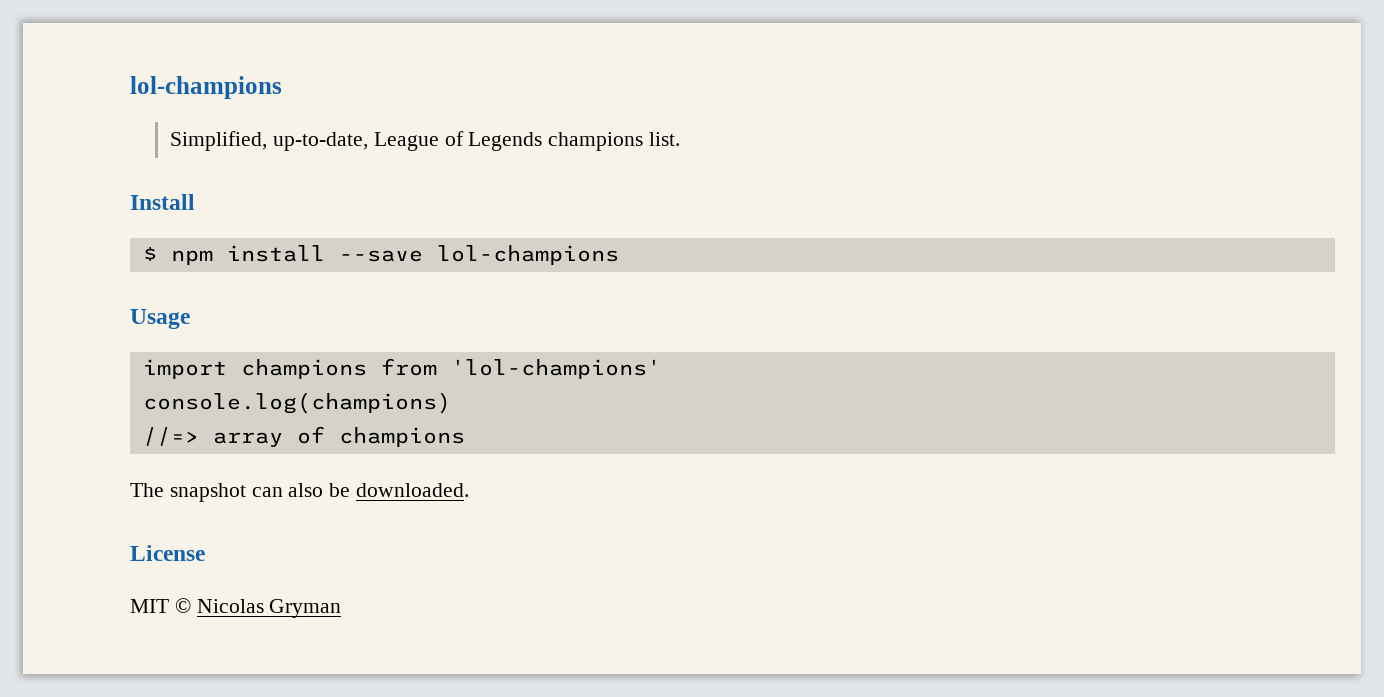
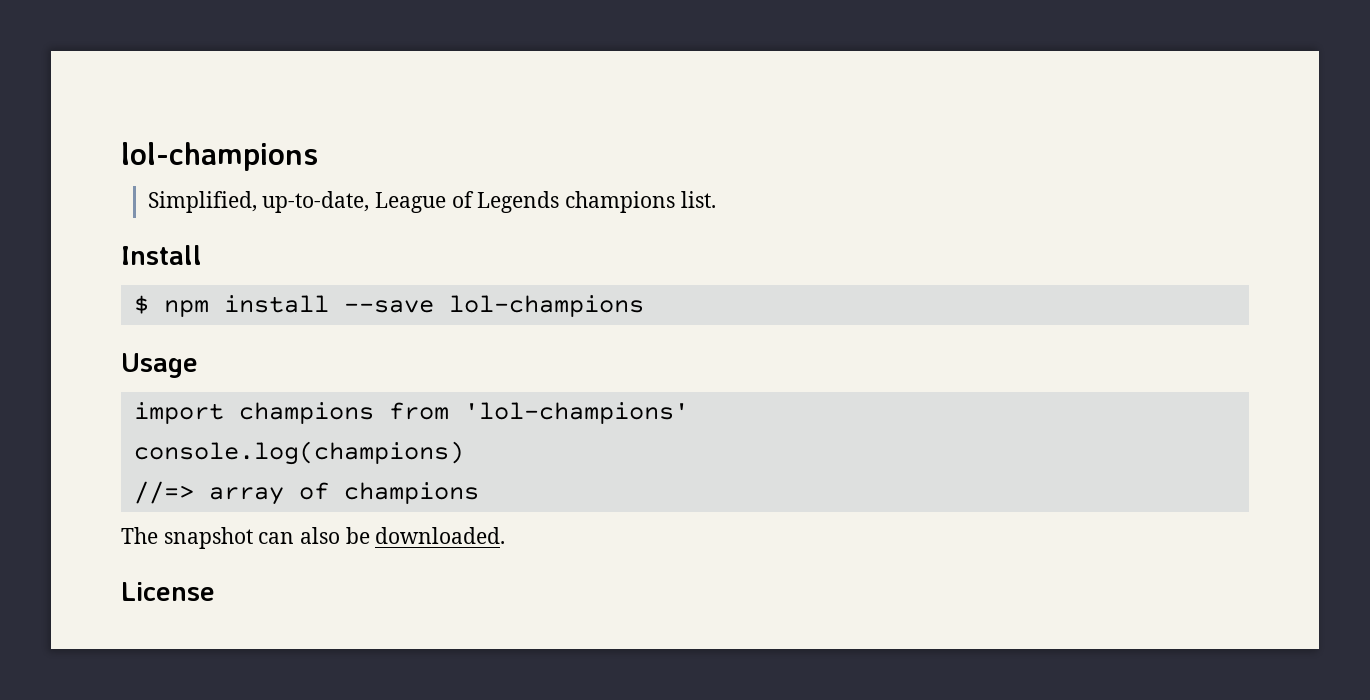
- MIT © Nicolas Gryman

